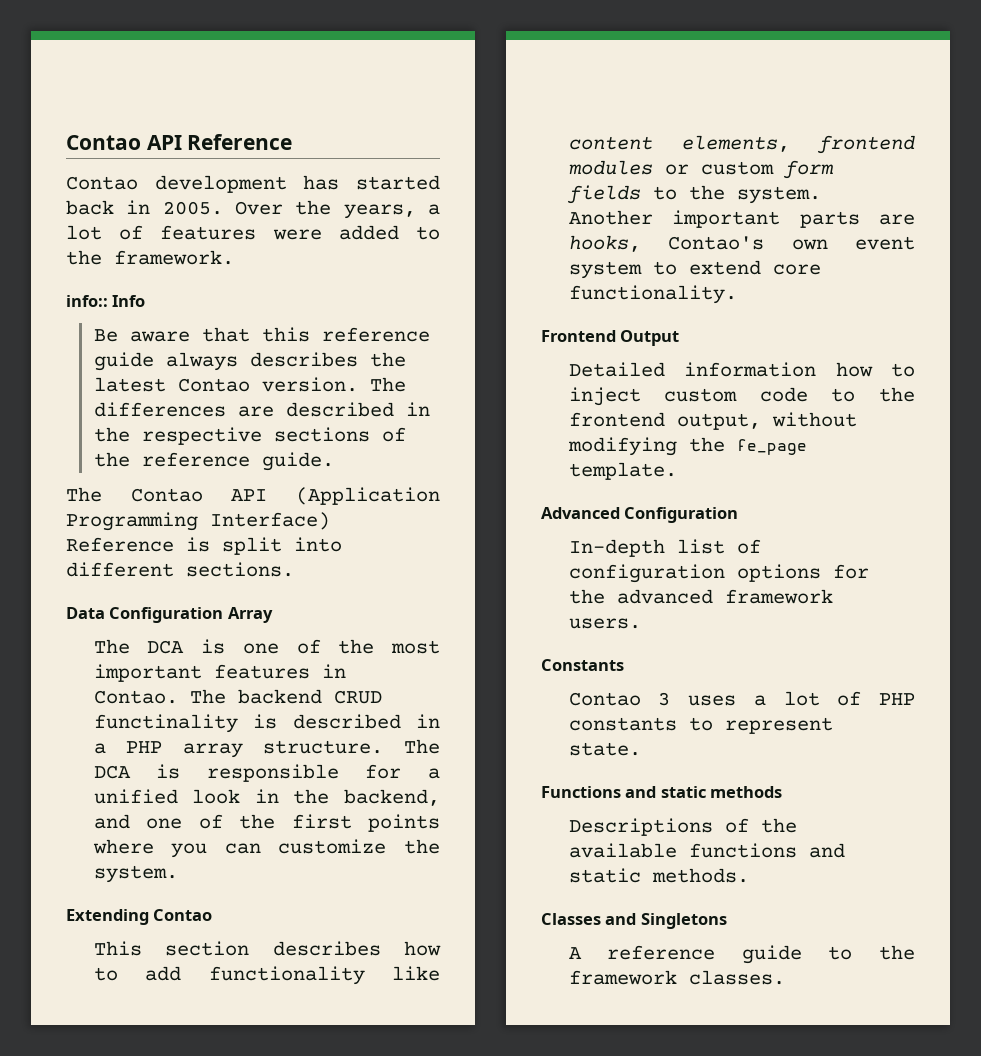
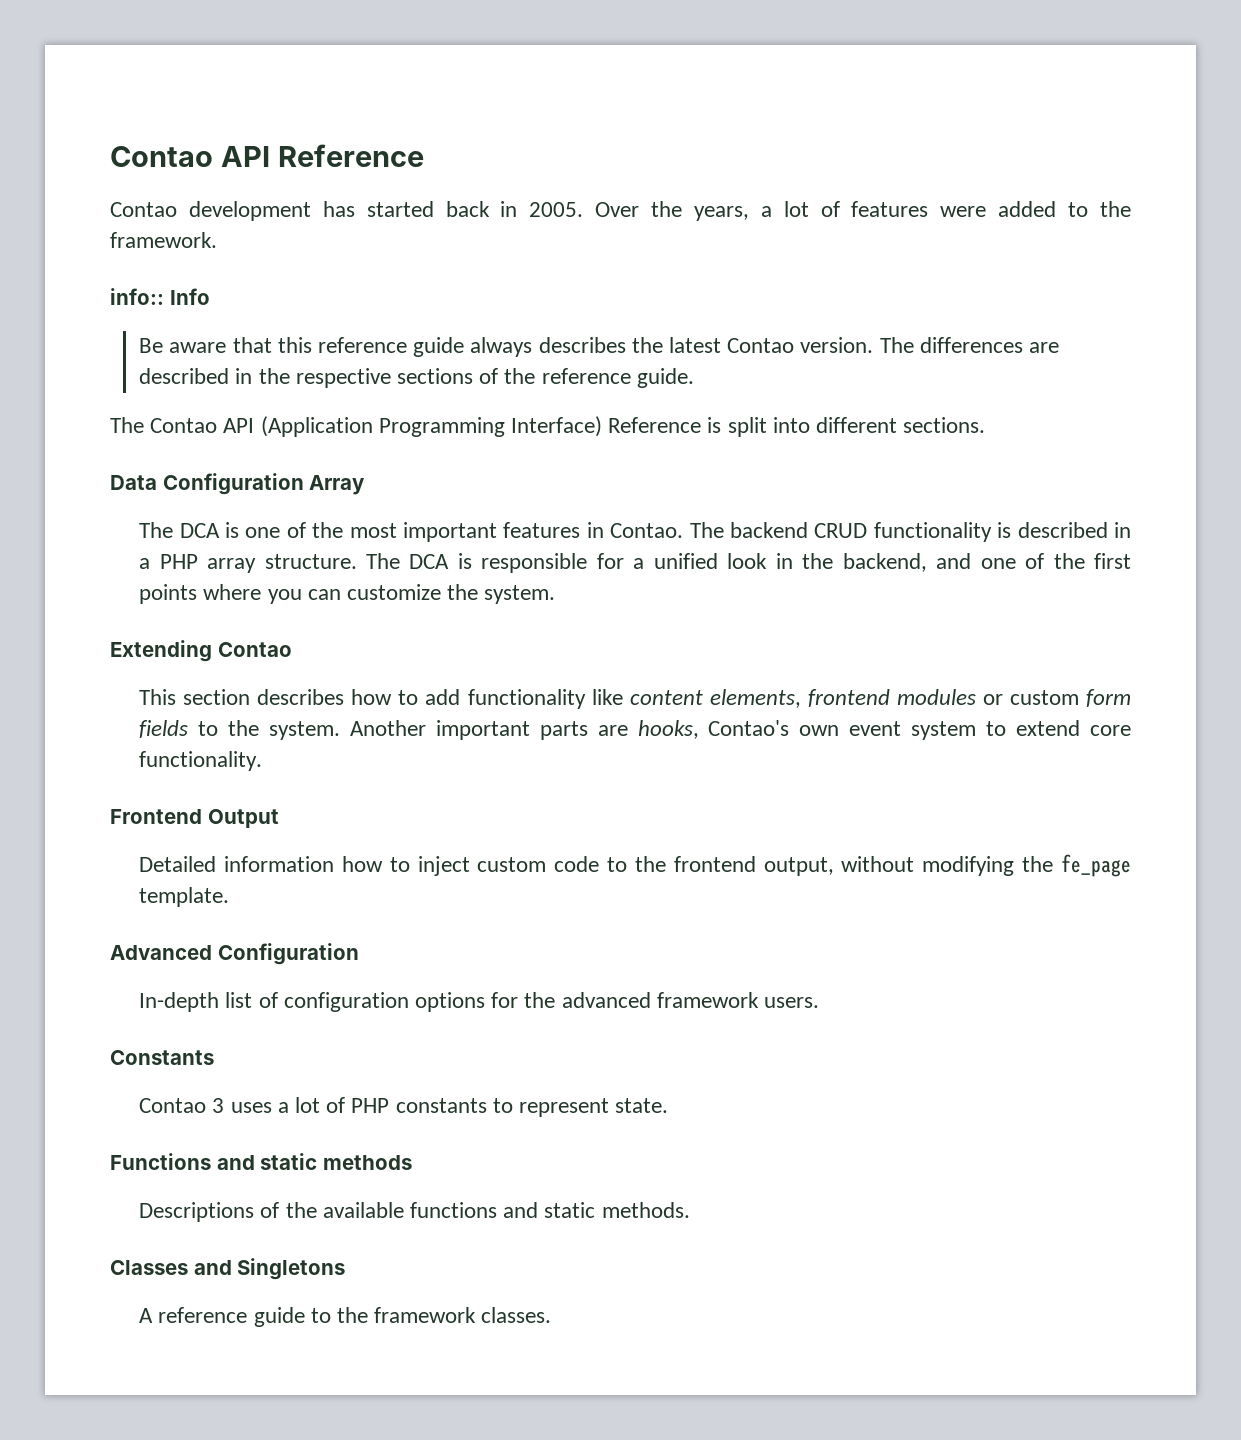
- The backend CRUD functinality is described in a PHP array structure.
+ The backend CRUD functionality is described in a PHP array structure.

